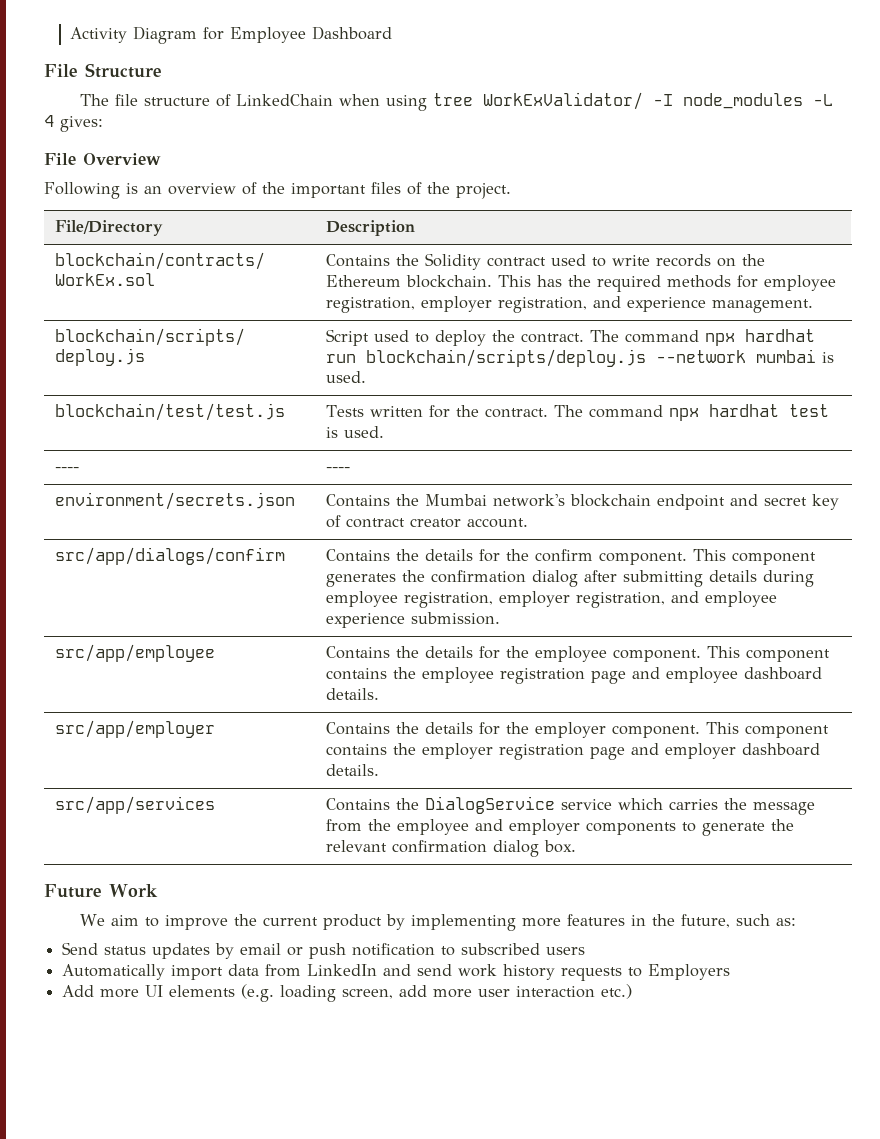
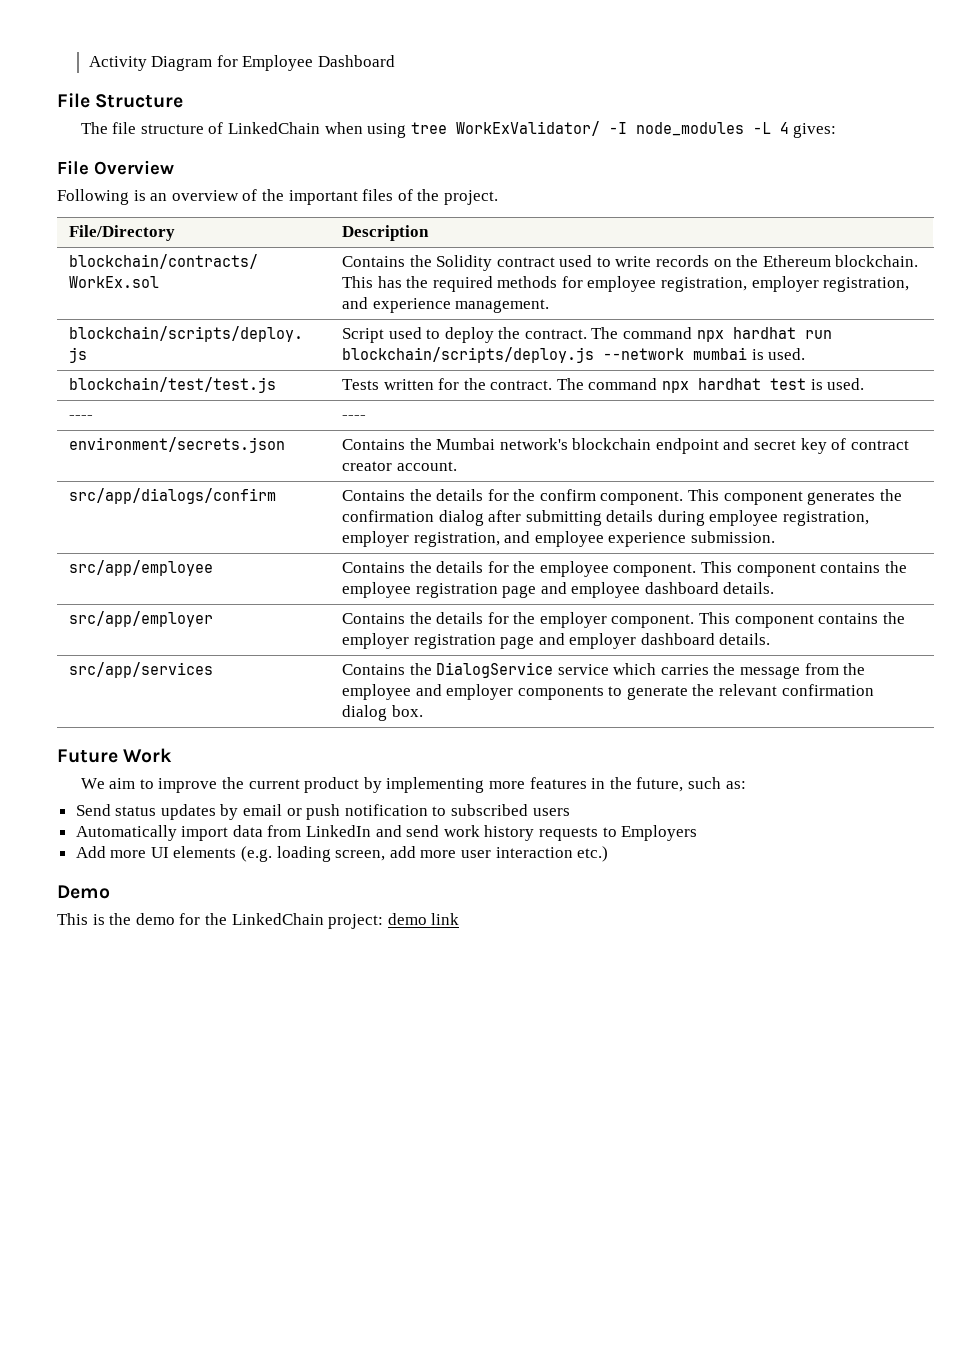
+ Demo
+ This is the demo for the LinkedChain project: demo link

